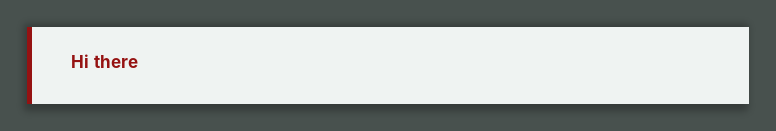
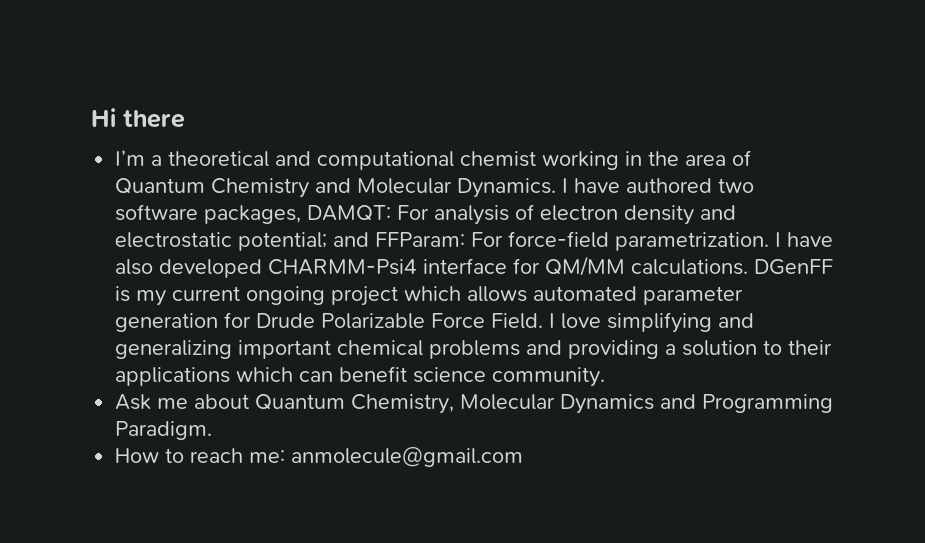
+ I’m a theoretical and computational chemist working in the area of Quantum Chemistry and Molecular Dynamics. I have authored two software packages, DAMQT: For analysis of electron density and electrostatic potential; and FFParam: For force-field parametrization. I have also developed CHARMM-Psi4 interface for QM/MM calculations. DGenFF is my current ongoing project which allows automated parameter generation for Drude Polarizable Force Field. I love simplifying and generalizing important chemical problems and providing a solution to their applications which can benefit science community.
+ Ask me about Quantum Chemistry, Molecular Dynamics and Programming Paradigm.
+ How to reach me: anmolecule@gmail.com

